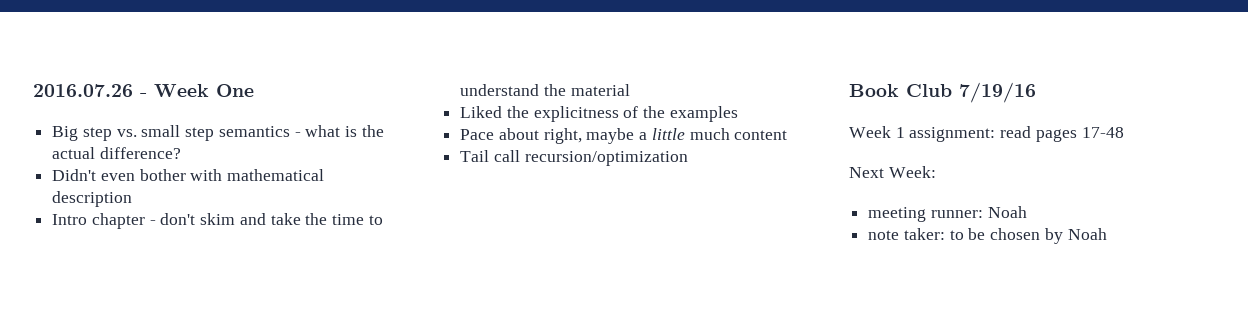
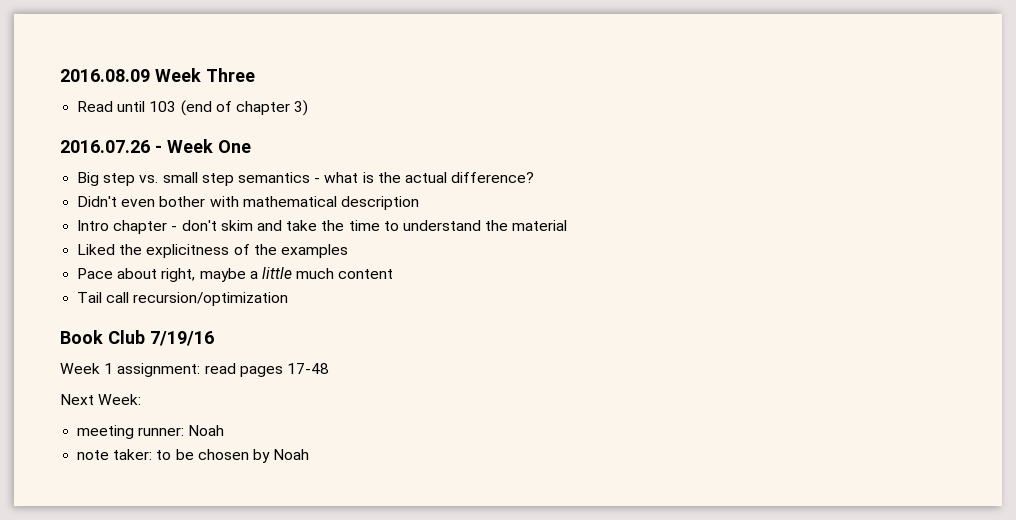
+ 2016.08.09 Week Three
+ Read until 103 (end of chapter 3)

